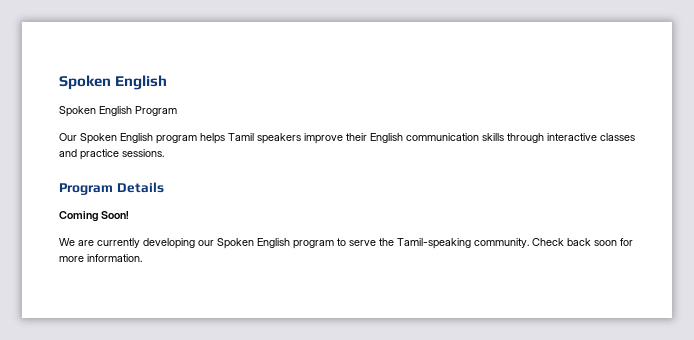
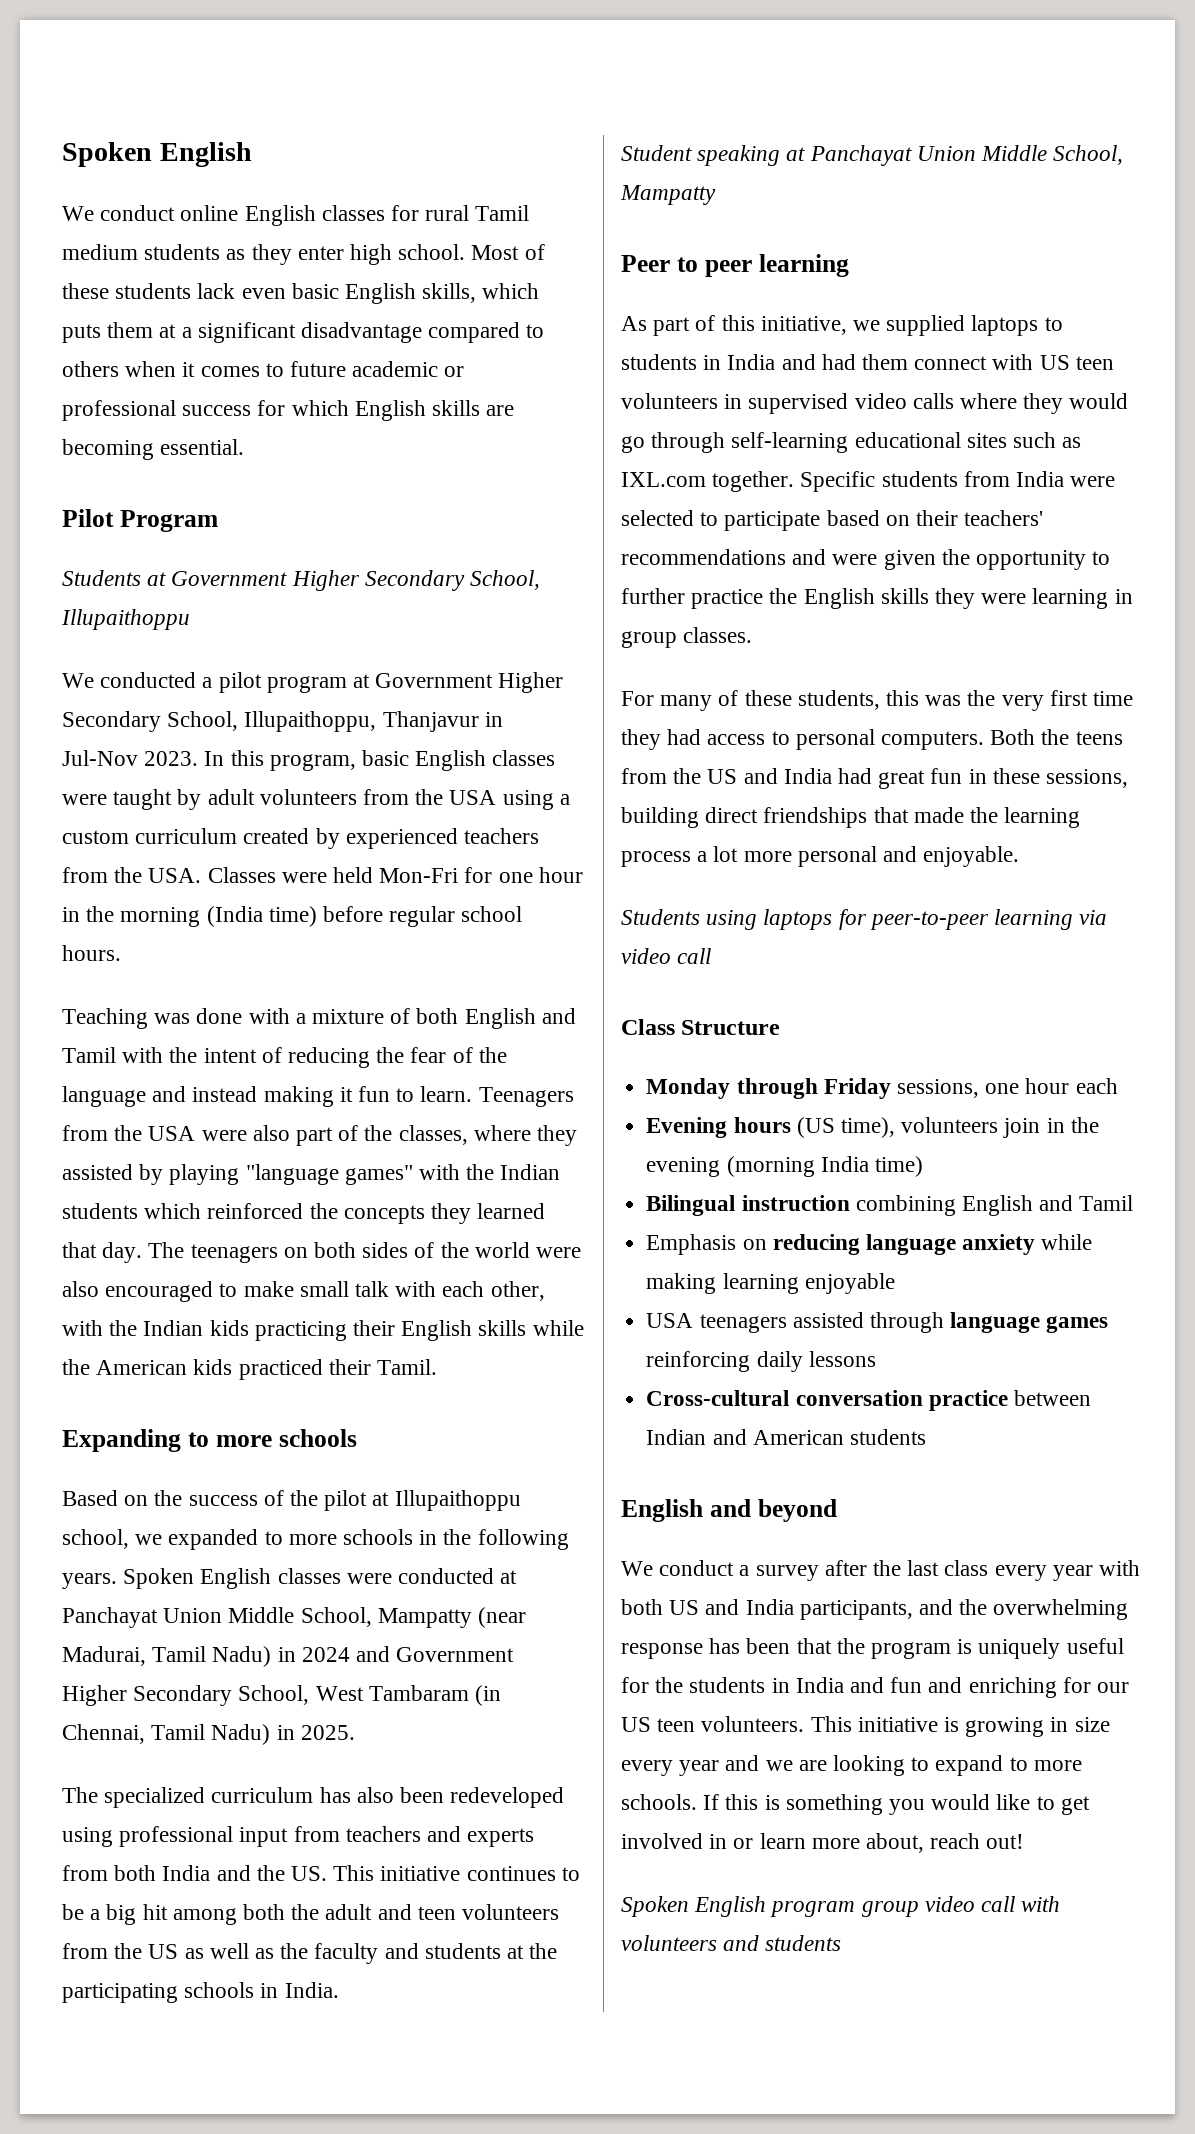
- Spoken English Program
- Our Spoken English program helps Tamil speakers improve their English communication skills through interactive classes and practice sessions.
- Program Details
- Coming Soon!
- We are currently developing our Spoken English program to serve the Tamil-speaking community. Check back soon for more information.
+ We conduct online English classes for rural Tamil medium students as they enter high school. Most of these students lack even basic English skills, which puts them at a significant disadvantage compared to others when it comes to future academic or professional success for which English skills are becoming essential.
+ Pilot Program
+ Students at Government Higher Secondary School, Illupaithoppu
+ We conducted a pilot program at Government Higher Secondary School, Illupaithoppu, Thanjavur in Jul-Nov 2023. In this program, basic English classes were taught by adult volunteers from the USA using a custom curriculum created by experienced teachers from the USA. Classes were held Mon-Fri for one hour in the morning (India time) before regular school hours.
+ Teaching was done with a mixture of both English and Tamil with the intent of reducing the fear of the language and instead making it fun to learn. Teenagers from the USA were also part of the classes, where they assisted by playing "language games" with the Indian students which reinforced the concepts they learned that day. The teenagers on both sides of the world were also encouraged to make small talk with each other, with the Indian kids practicing their English skills while the American kids practiced their Tamil.
+ Expanding to more schools
+ Based on the success of the pilot at Illupaithoppu school, we expanded to more schools in the following years. Spoken English classes were conducted at Panchayat Union Middle School, Mampatty (near Madurai, Tamil Nadu) in 2024 and Government Higher Secondary School, West Tambaram (in Chennai, Tamil Nadu) in 2025.
+ The specialized curriculum has also been redeveloped using professional input from teachers and experts from both India and the US. This initiative continues to be a big hit among both the adult and teen volunteers from the US as well as the faculty and students at the participating schools in India.
+ Student speaking at Panchayat Union Middle School, Mampatty
+ Peer to peer learning
+ As part of this initiative, we supplied laptops to students in India and had them connect with US teen volunteers in supervised video calls where they would go through self-learning educational sites such as IXL.com together. Specific students from India were selected to participate based on their teachers' recommendations and were given the opportunity to further practice the English skills they were learning in group classes.
+ For many of these students, this was the very first time they had access to personal computers. Both the teens from the US and India had great fun in these sessions, building direct friendships that made the learning process a lot more personal and enjoyable.
+ Students using laptops for peer-to-peer learning via video call
+ Class Structure
+ Monday through Friday sessions, one hour each
+ Evening hours (US time), volunteers join in the evening (morning India time)
+ Bilingual instruction combining English and Tamil
+ Emphasis on reducing language anxiety while making learning enjoyable
+ USA teenagers assisted through language games reinforcing daily lessons
+ Cross-cultural conversation practice between Indian and American students
+ English and beyond
+ We conduct a survey after the last class every year with both US and India participants, and the overwhelming response has been that the program is uniquely useful for the students in India and fun and enriching for our US teen volunteers. This initiative is growing in size every year and we are looking to expand to more schools. If this is something you would like to get involved in or learn more about, reach out!
+ Spoken English program group video call with volunteers and students

